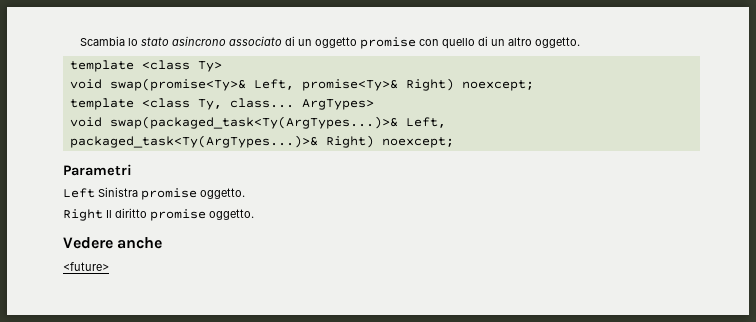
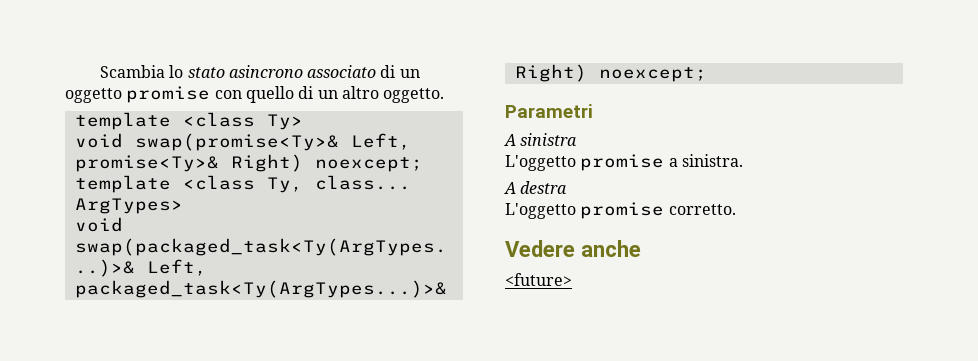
- Left Sinistra promise oggetto.
- Right Il diritto promise oggetto.
+ A sinistra
+ L'oggetto promise a sinistra.
+ A destra
+ L'oggetto promise corretto.

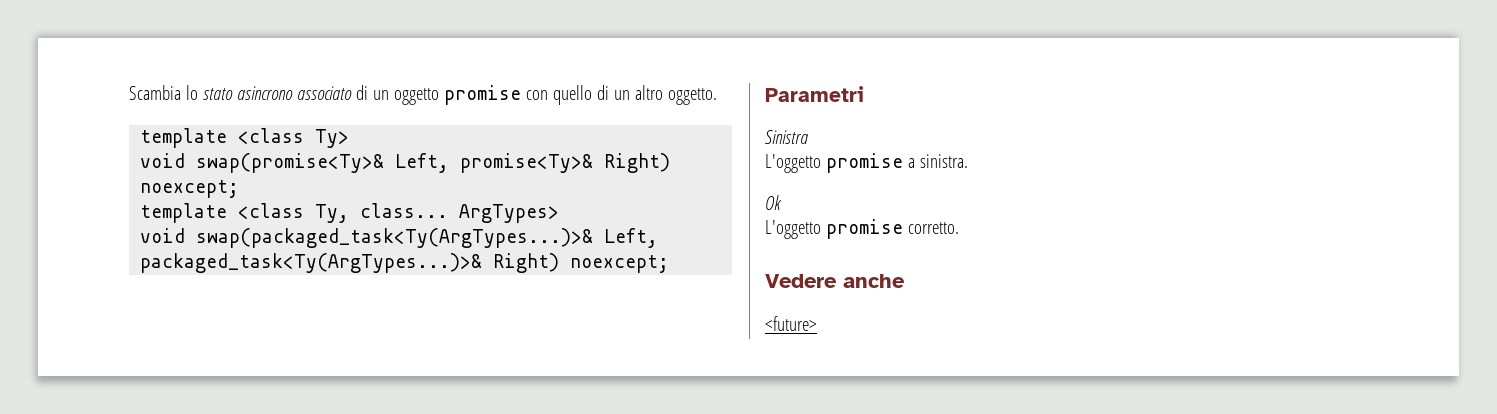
- A sinistra
+ Sinistra
- A destra
+ Ok

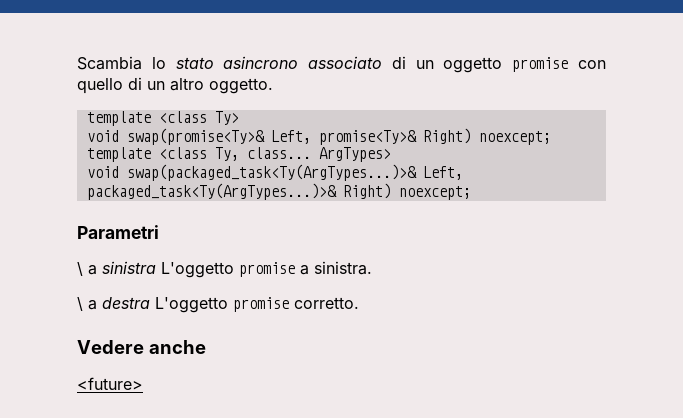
- Sinistra
- L'oggetto promise a sinistra.
+ \ a sinistra L'oggetto promise a sinistra.
- Ok
- L'oggetto promise corretto.
+ \ a destra L'oggetto promise corretto.

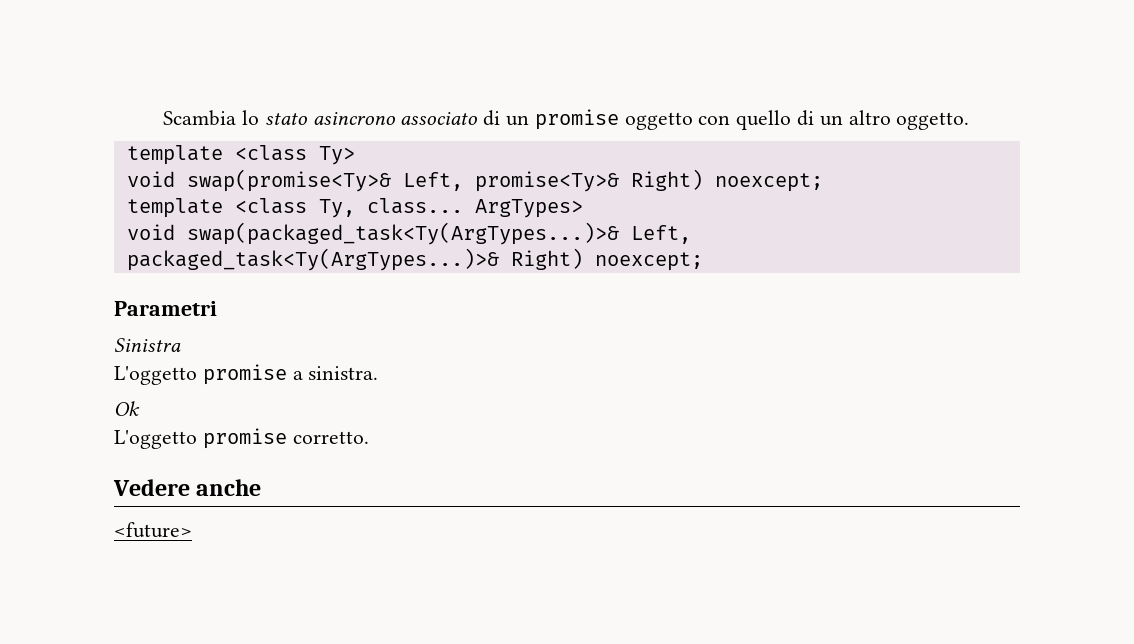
- Scambia lo stato asincrono associato di un oggetto promise con quello di un altro oggetto.
+ Scambia lo stato asincrono associato di un promise oggetto con quello di un altro oggetto.
- \ a sinistra L'oggetto promise a sinistra.
+ Sinistra
+ L'oggetto promise a sinistra.
- \ a destra L'oggetto promise corretto.
+ Ok
+ L'oggetto promise corretto.

